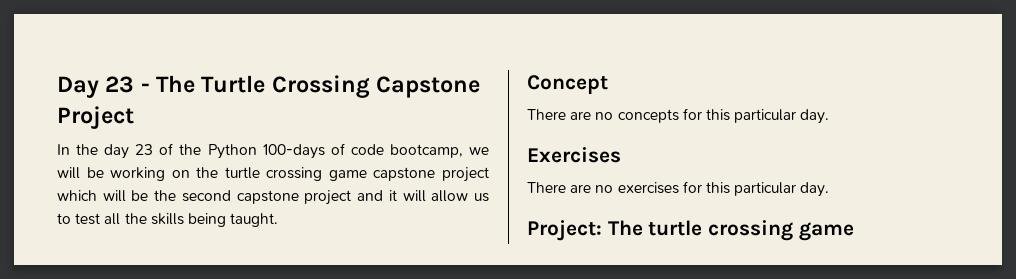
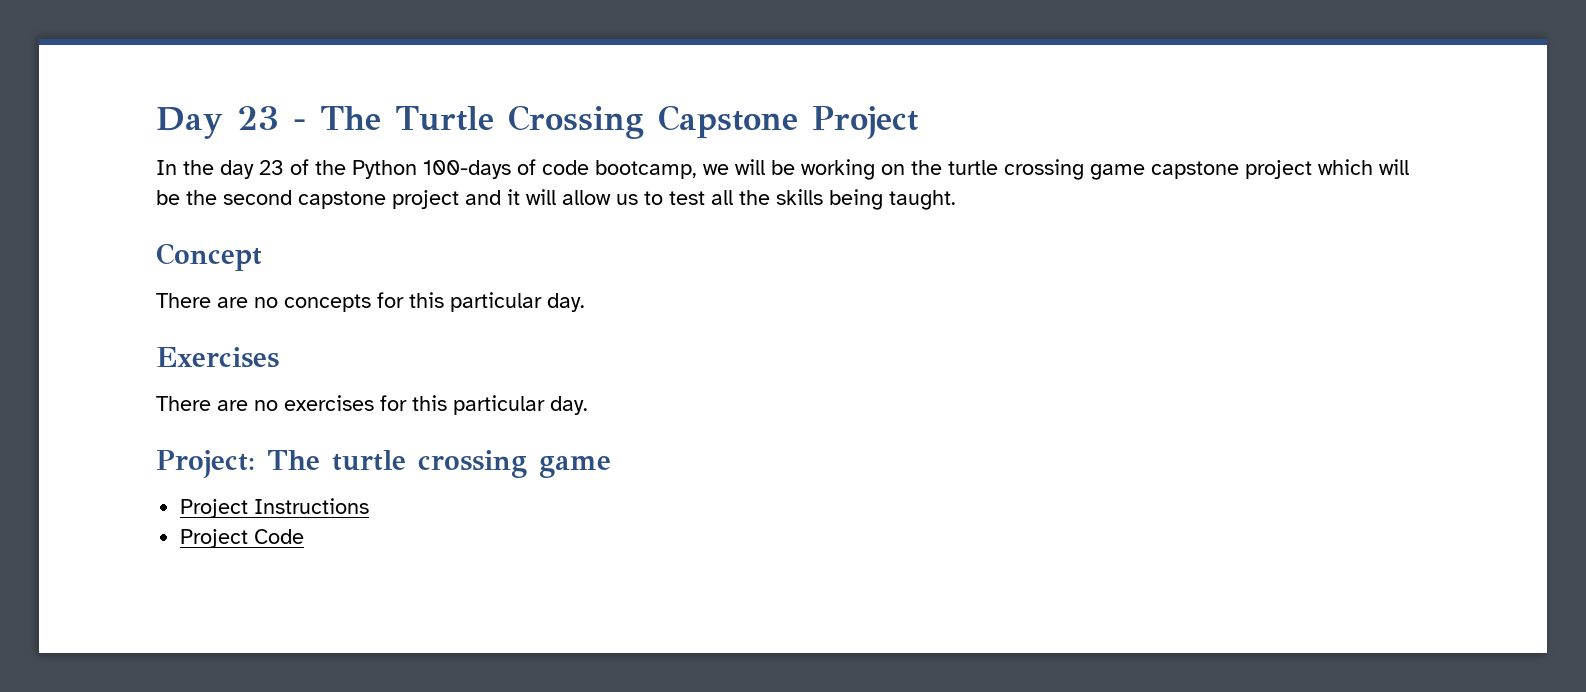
+ Project Instructions
+ Project Code

